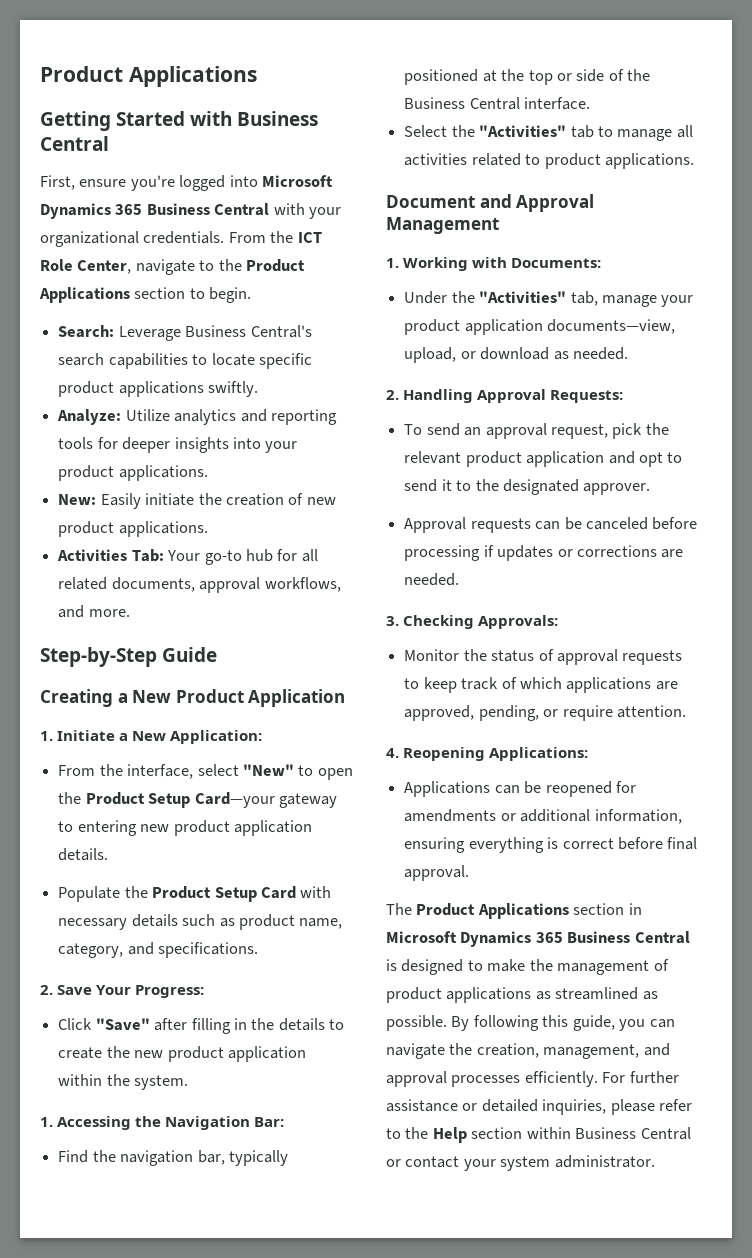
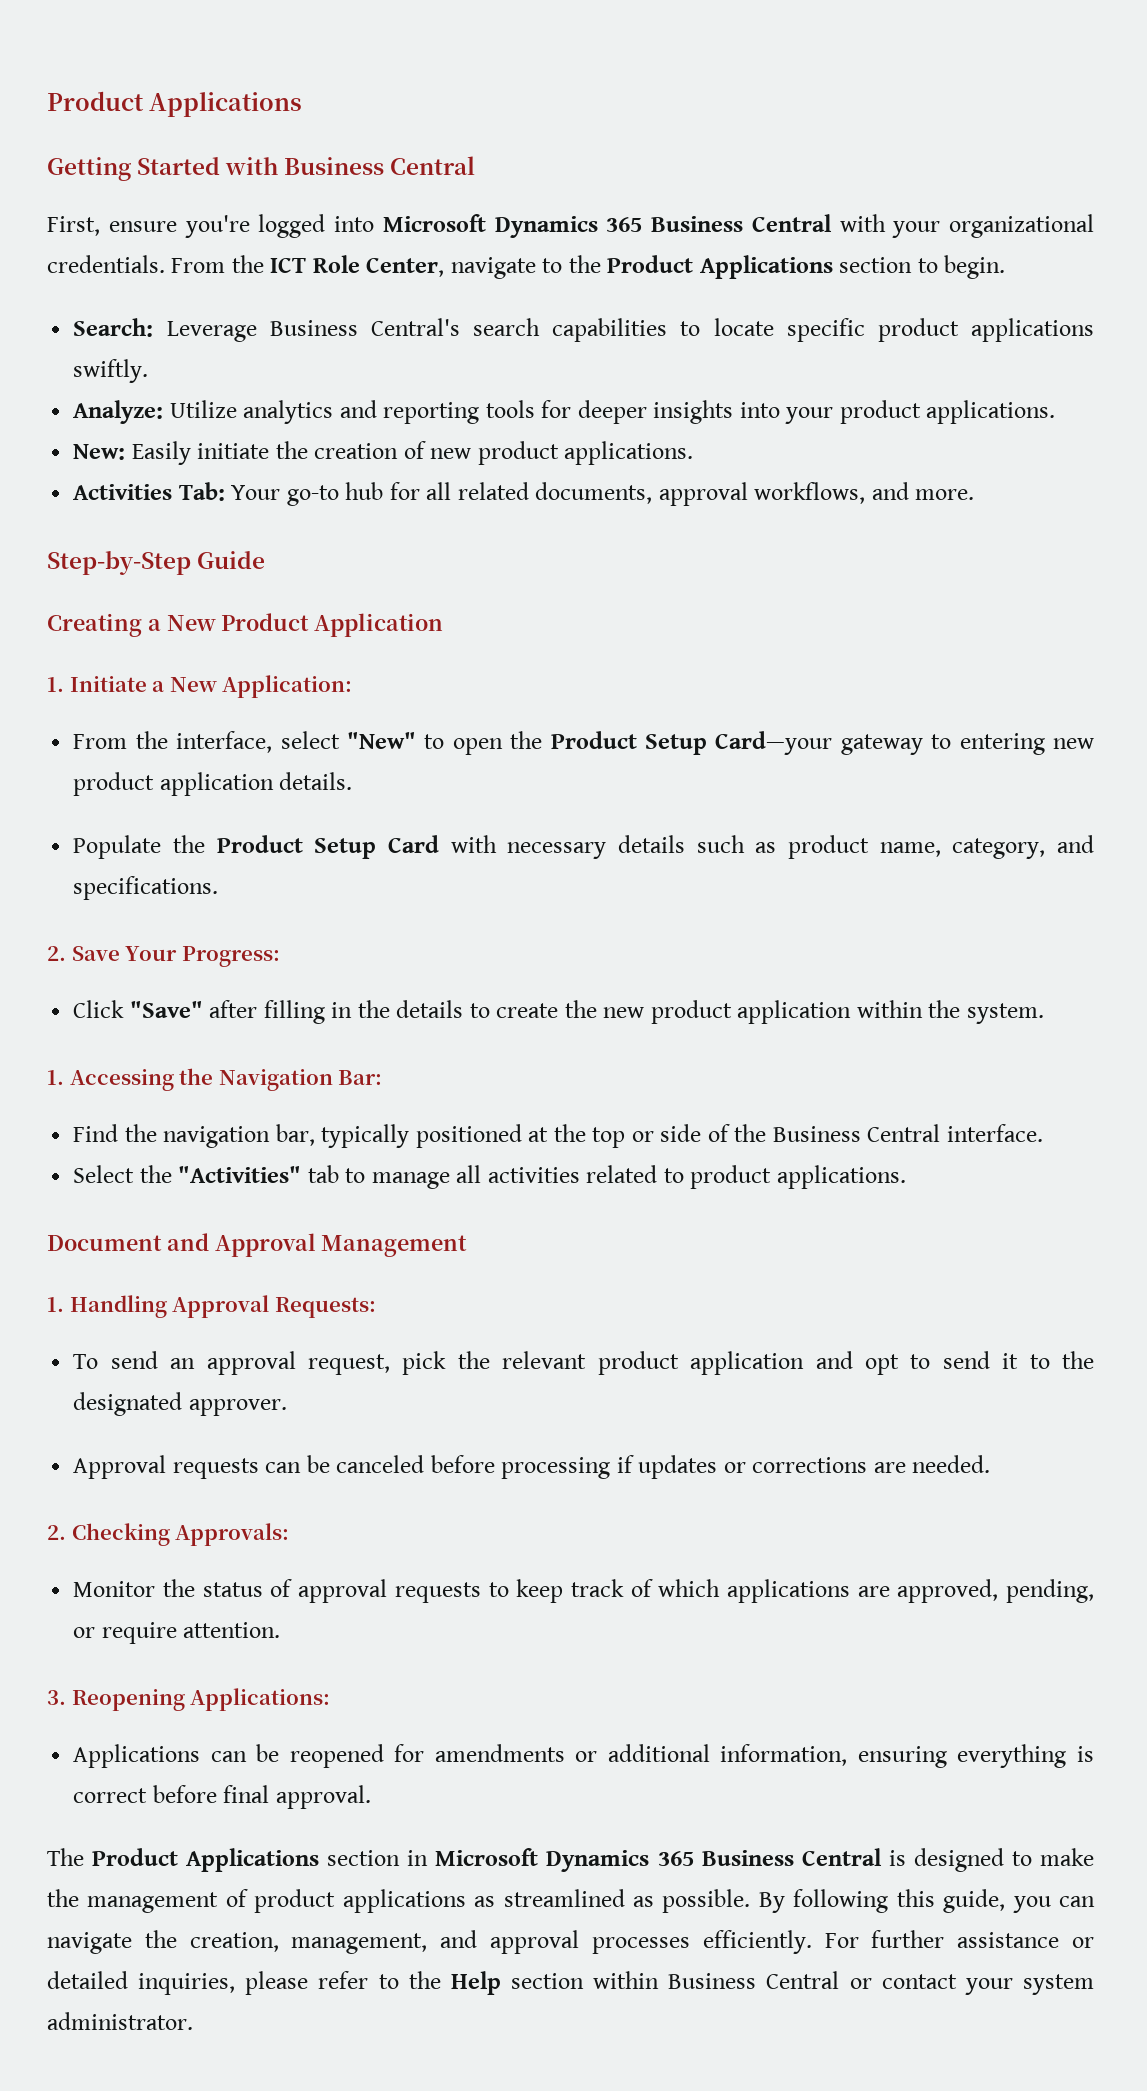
- 1. Working with Documents:
- Under the "Activities" tab, manage your product application documents—view, upload, or download as needed.
- 2. Handling Approval Requests:
+ 1. Handling Approval Requests:
- 3. Checking Approvals:
+ 2. Checking Approvals:
- 4. Reopening Applications:
+ 3. Reopening Applications:

